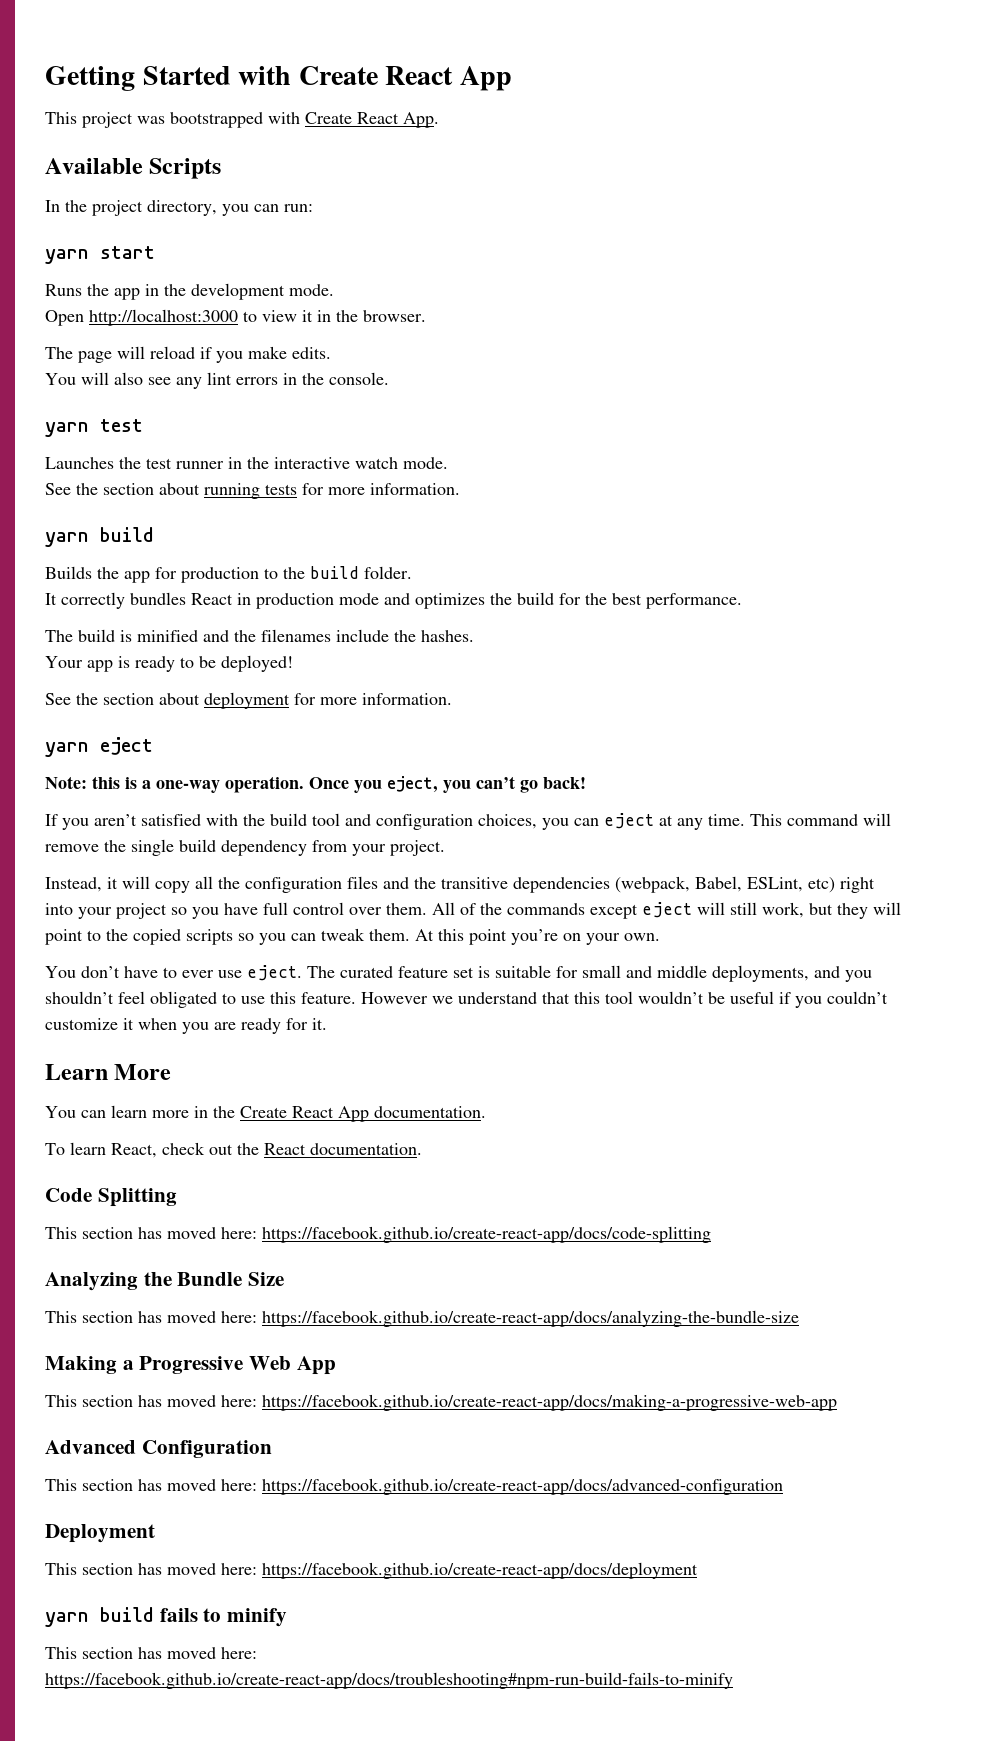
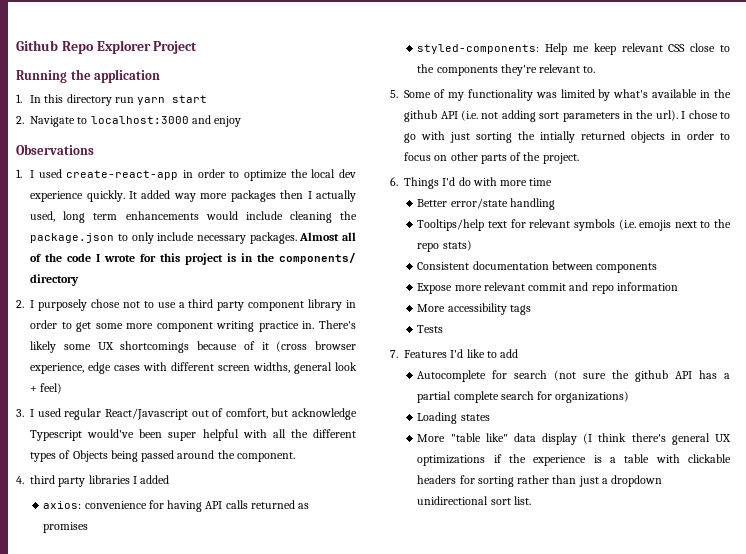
- Getting Started with Create React App
- This project was bootstrapped with Create React App.
- Available Scripts
- In the project directory, you can run:
- yarn start
- Runs the app in the development mode.
- Open http://localhost:3000 to view it in the browser.
- The page will reload if you make edits.
- You will also see any lint errors in the console.
- yarn test
- Launches the test runner in the interactive watch mode.
- See the section about running tests for more information.
- yarn build
- Builds the app for production to the build folder.
- It correctly bundles React in production mode and optimizes the build for the best performance.
- The build is minified and the filenames include the hashes.
- Your app is ready to be deployed!
- See the section about deployment for more information.
- yarn eject
- Note: this is a one-way operation. Once you eject, you can’t go back!
- If you aren’t satisfied with the build tool and configuration choices, you can eject at any time. This command will remove the single build dependency from your project.
- Instead, it will copy all the configuration files and the transitive dependencies (webpack, Babel, ESLint, etc) right into your project so you have full control over them. All of the commands except eject will still work, but they will point to the copied scripts so you can tweak them. At this point you’re on your own.
- You don’t have to ever use eject. The curated feature set is suitable for small and middle deployments, and you shouldn’t feel obligated to use this feature. However we understand that this tool wouldn’t be useful if you couldn’t customize it when you are ready for it.
- Learn More
- You can learn more in the Create React App documentation.
- To learn React, check out the React documentation.
- Code Splitting
- This section has moved here: https://facebook.github.io/create-react-app/docs/code-splitting
- Analyzing the Bundle Size
- This section has moved here: https://facebook.github.io/create-react-app/docs/analyzing-the-bundle-size
- Making a Progressive Web App
- This section has moved here: https://facebook.github.io/create-react-app/docs/making-a-progressive-web-app
- Advanced Configuration
- This section has moved here: https://facebook.github.io/create-react-app/docs/advanced-configuration
- Deployment
- This section has moved here: https://facebook.github.io/create-react-app/docs/deployment
- yarn build fails to minify
- This section has moved here: https://facebook.github.io/create-react-app/docs/troubleshooting#npm-run-build-fails-to-minify
+ Github Repo Explorer Project
+ Running the application
+ 1. In this directory run yarn start
+ 2. Navigate to localhost:3000 and enjoy
+ Observations
+ 1. I used create-react-app in order to optimize the local dev experience quickly. It added way more packages then I actually used, long term enhancements would include cleaning the package.json to only include necessary packages. Almost all of the code I wrote for this project is in the components/ directory
+ 2. I purposely chose not to use a third party component library in order to get some more component writing practice in. There's likely some UX shortcomings because of it (cross browser experience, edge cases with different screen widths, general look + feel)
+ 3. I used regular React/Javascript out of comfort, but acknowledge Typescript would've been super helpful with all the different types of Objects being passed around the component.
+ 4. third party libraries I added
+ axios: convenience for having API calls returned as promises
+ styled-components: Help me keep relevant CSS close to the components they're relevant to.
+ 5. Some of my functionality was limited by what's available in the github API (i.e. not adding sort parameters in the url). I chose to go with just sorting the intially returned objects in order to focus on other parts of the project.
+ 6. Things I'd do with more time
+ Better error/state handling
+ Tooltips/help text for relevant symbols (i.e. emojis next to the repo stats)
+ Consistent documentation between components
+ Expose more relevant commit and repo information
+ More accessibility tags
+ Tests
+ 7. Features I'd like to add
+ Autocomplete for search (not sure the github API has a partial complete search for organizations)
+ Loading states
+ More "table like" data display (I think there's general UX optimizations if the experience is a table with clickable headers for sorting rather than just a dropdown unidirectional sort list.

